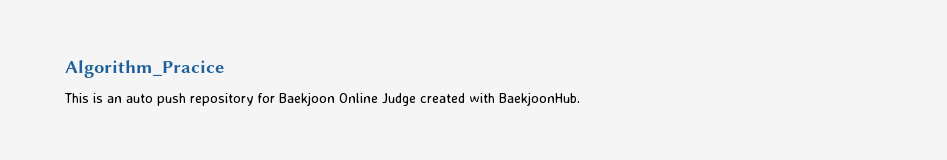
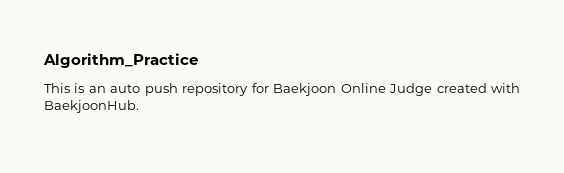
- Algorithm_Pracice
+ Algorithm_Practice

